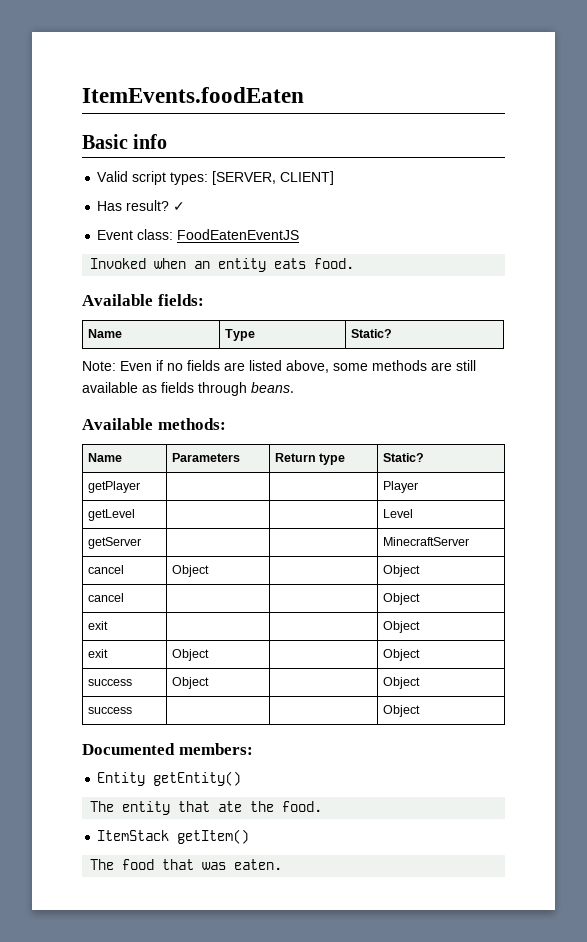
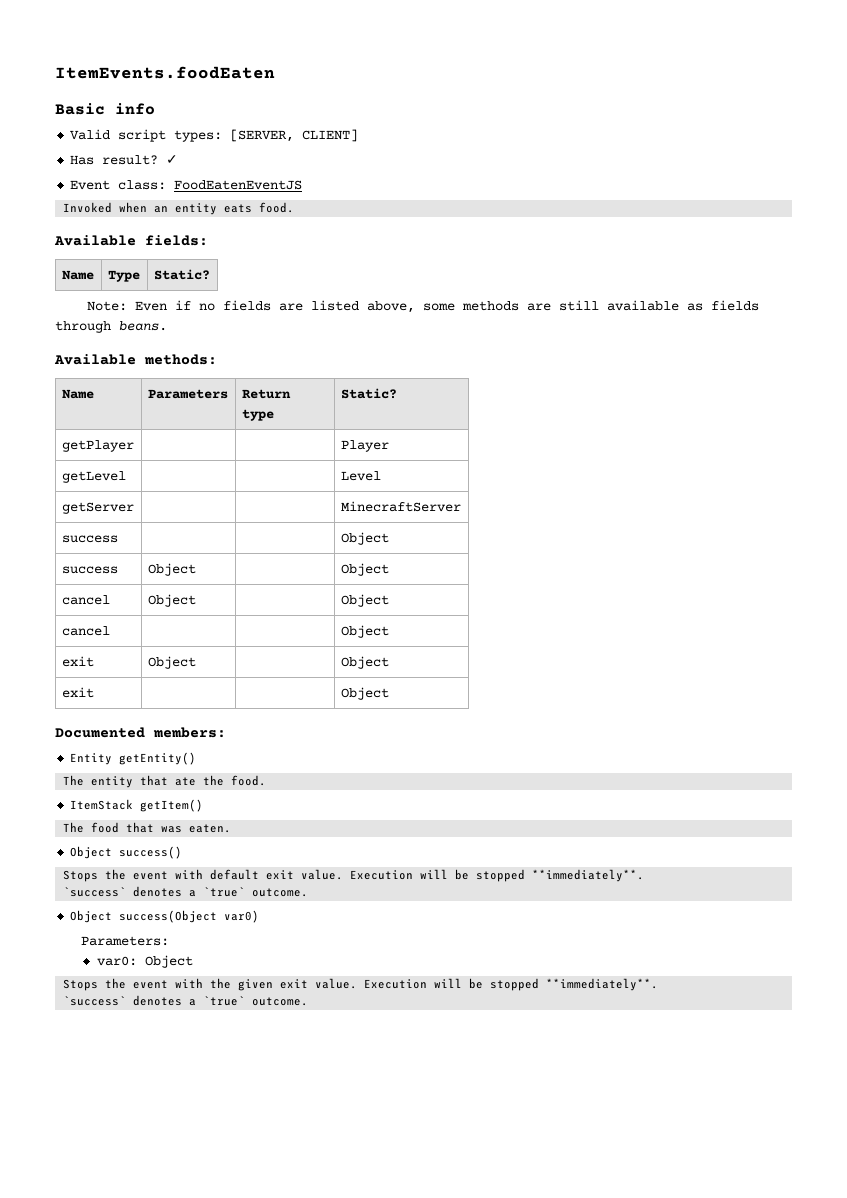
+ success | | | Object
+ success | Object | | Object
+ exit | Object | | Object
  exit | | | Object
- exit | Object | | Object
- success | Object | | Object
- success | | | Object
+ Object success()
+ Stops the event with default exit value. Execution will be stopped **immediately**.
+ `success` denotes a `true` outcome.
+ Object success(Object var0)
+ Parameters:
+ var0: Object
+ Stops the event with the given exit value. Execution will be stopped **immediately**.
+ `success` denotes a `true` outcome.

